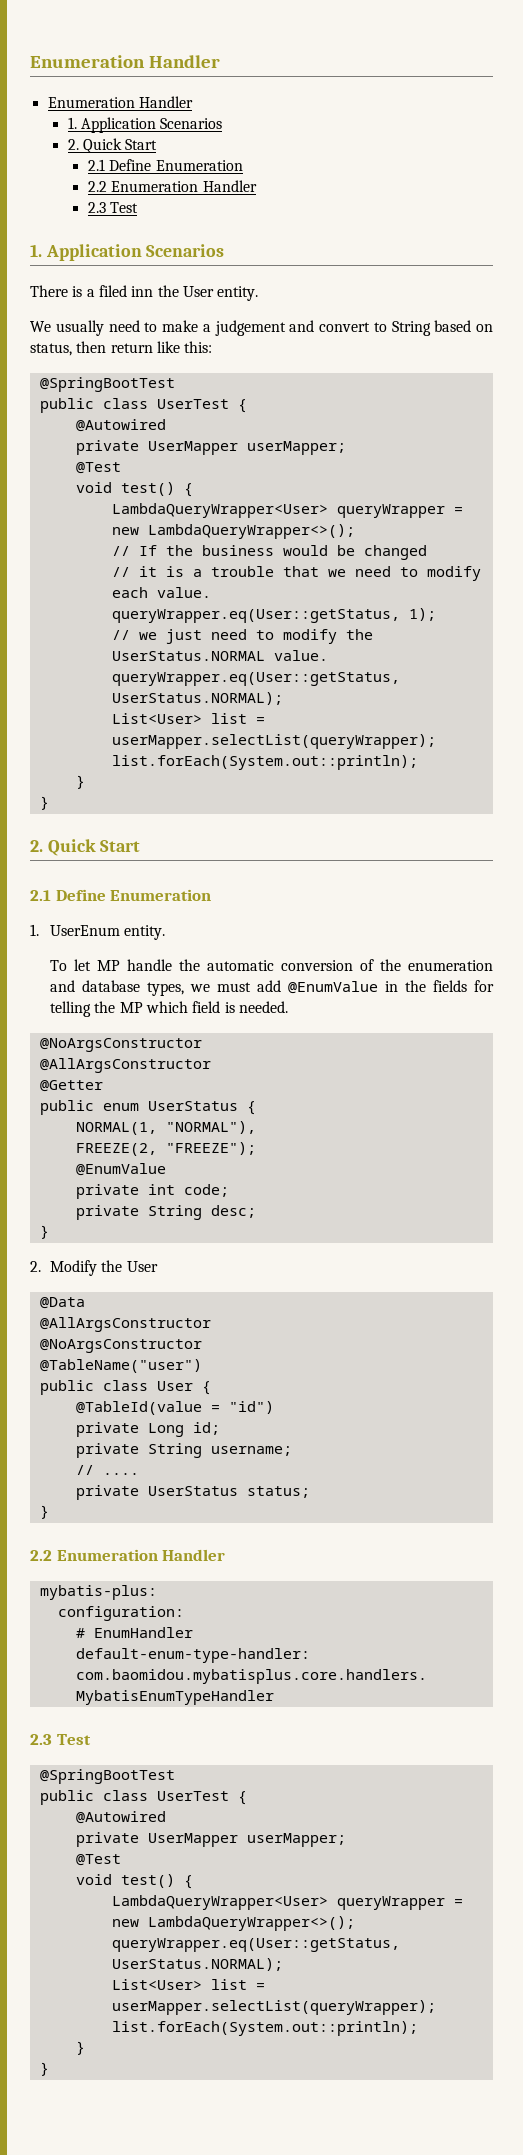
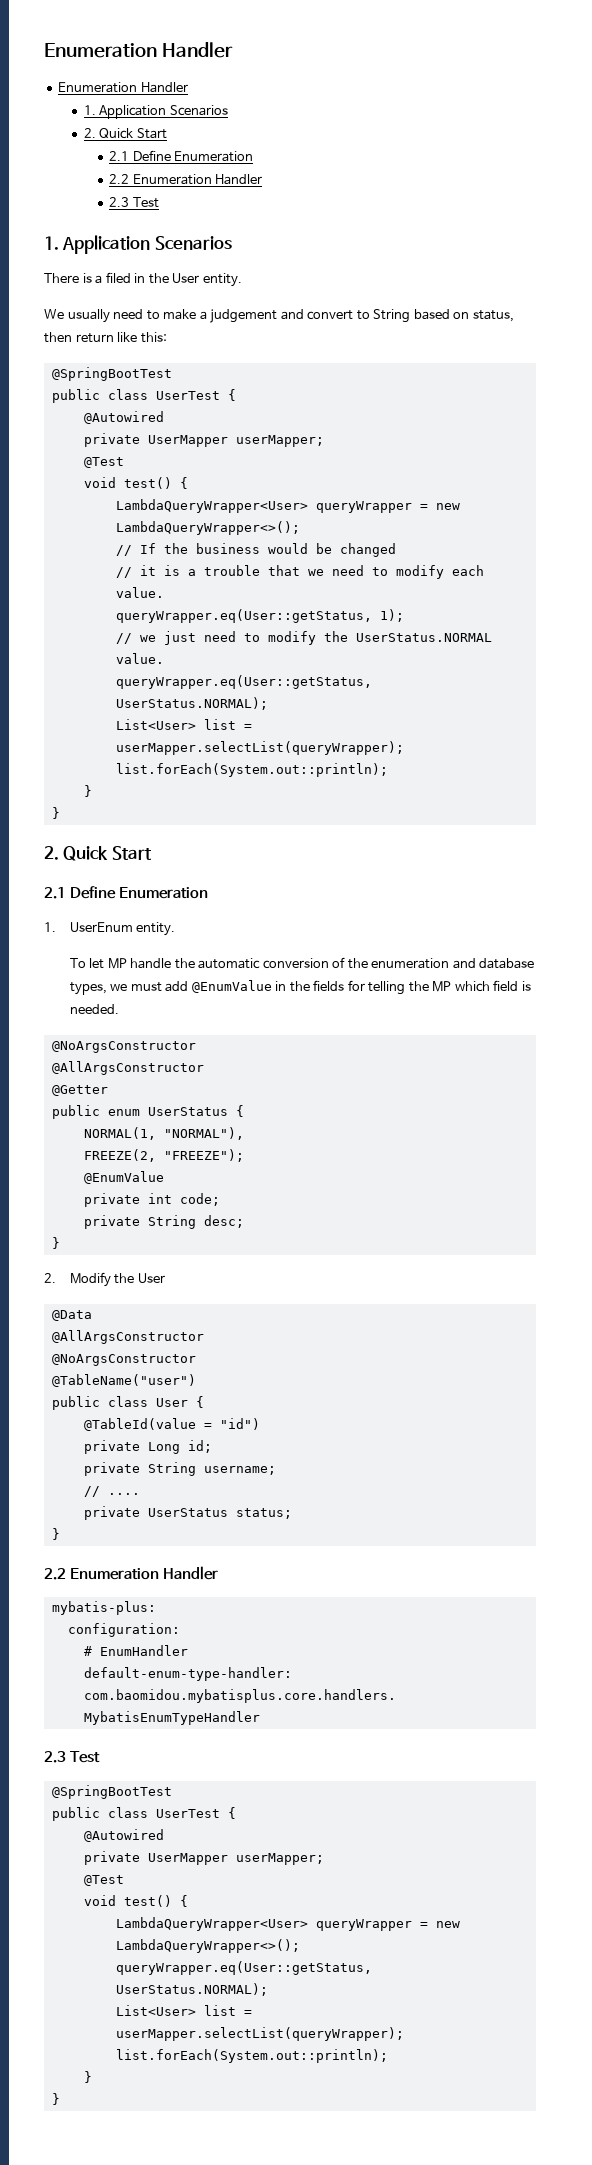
- There is a filed inn the User entity.
+ There is a filed in the User entity.

